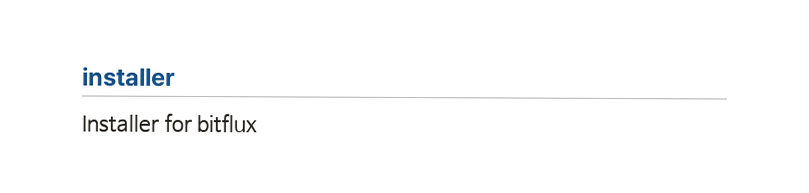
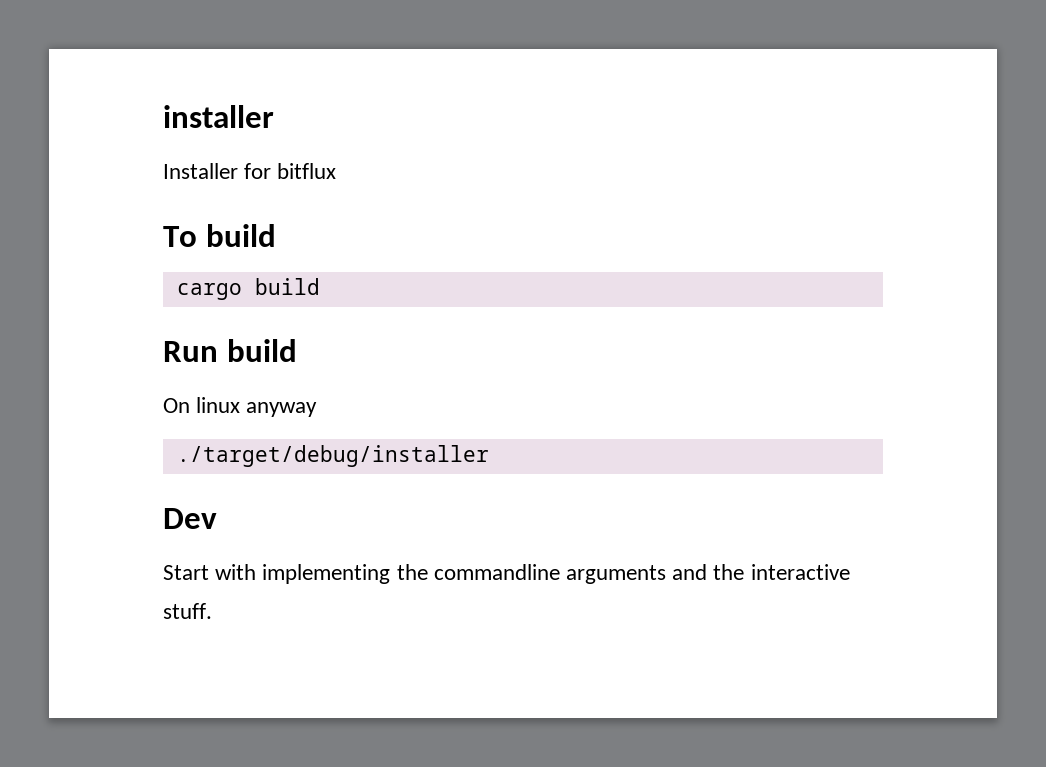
+ To build
+ cargo build
+ Run build
+ On linux anyway
+ ./target/debug/installer
+ Dev
+ Start with implementing the commandline arguments and the interactive stuff.

